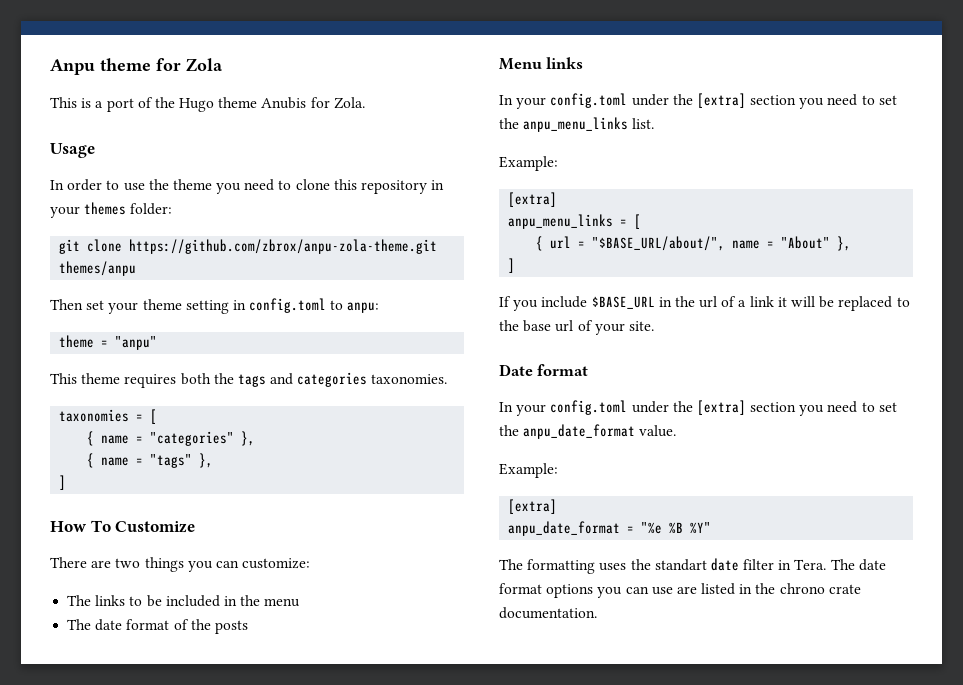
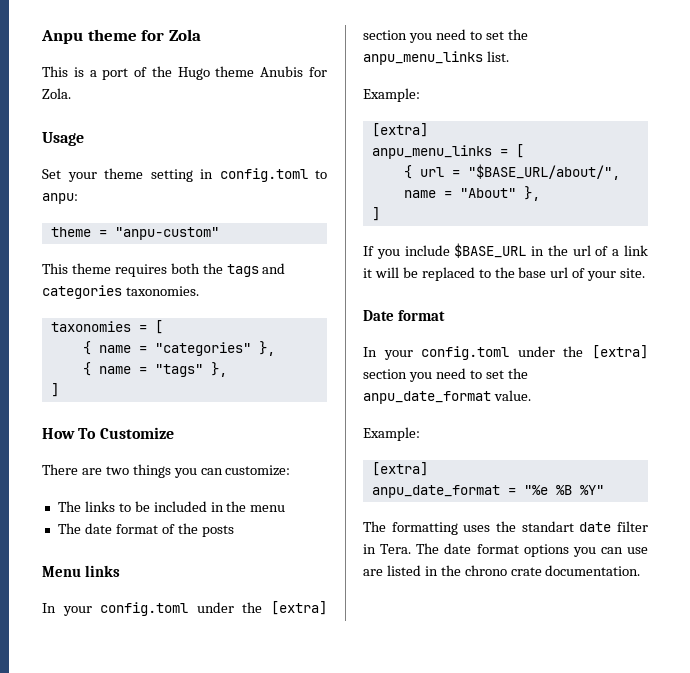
- In order to use the theme you need to clone this repository in your themes folder:
- git clone https://github.com/zbrox/anpu-zola-theme.git themes/anpu
- Then set your theme setting in config.toml to anpu:
+ Set your theme setting in config.toml to anpu:
- theme = "anpu"
+ theme = "anpu-custom"

